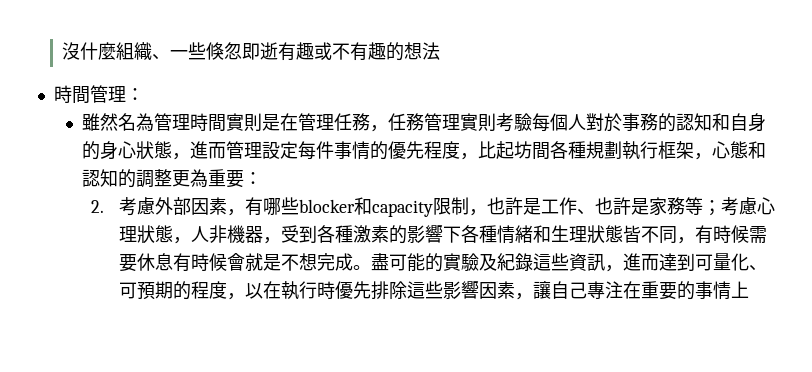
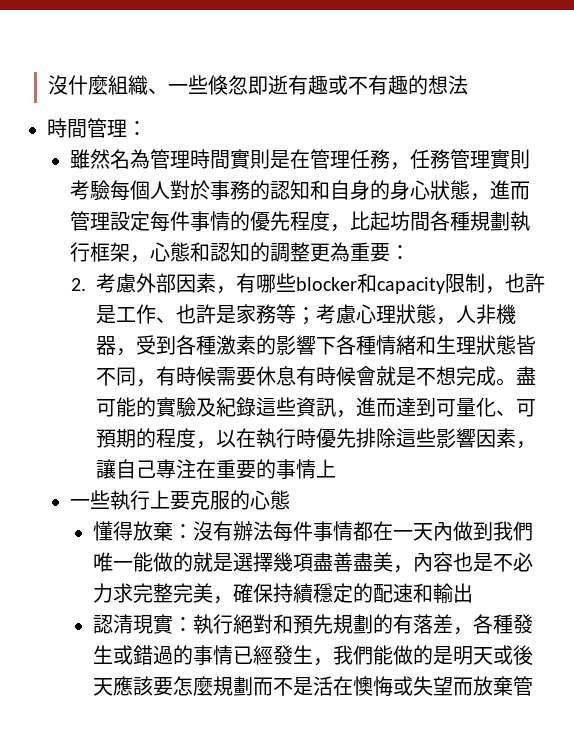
+ 一些執行上要克服的心態
+ 懂得放棄：沒有辦法每件事情都在一天內做到我們唯一能做的就是選擇幾項盡善盡美，內容也是不必力求完整完美，確保持續穩定的配速和輸出
+ 認清現實：執行絕對和預先規劃的有落差，各種發生或錯過的事情已經發生，我們能做的是明天或後天應該要怎麼規劃而不是活在懊悔或失望而放棄管

